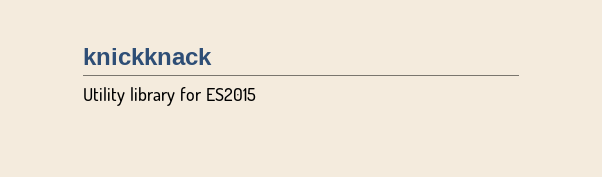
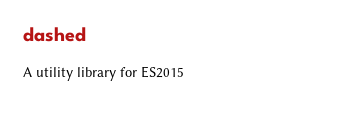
- knickknack
- Utility library for ES2015
+ dashed
+ A utility library for ES2015

